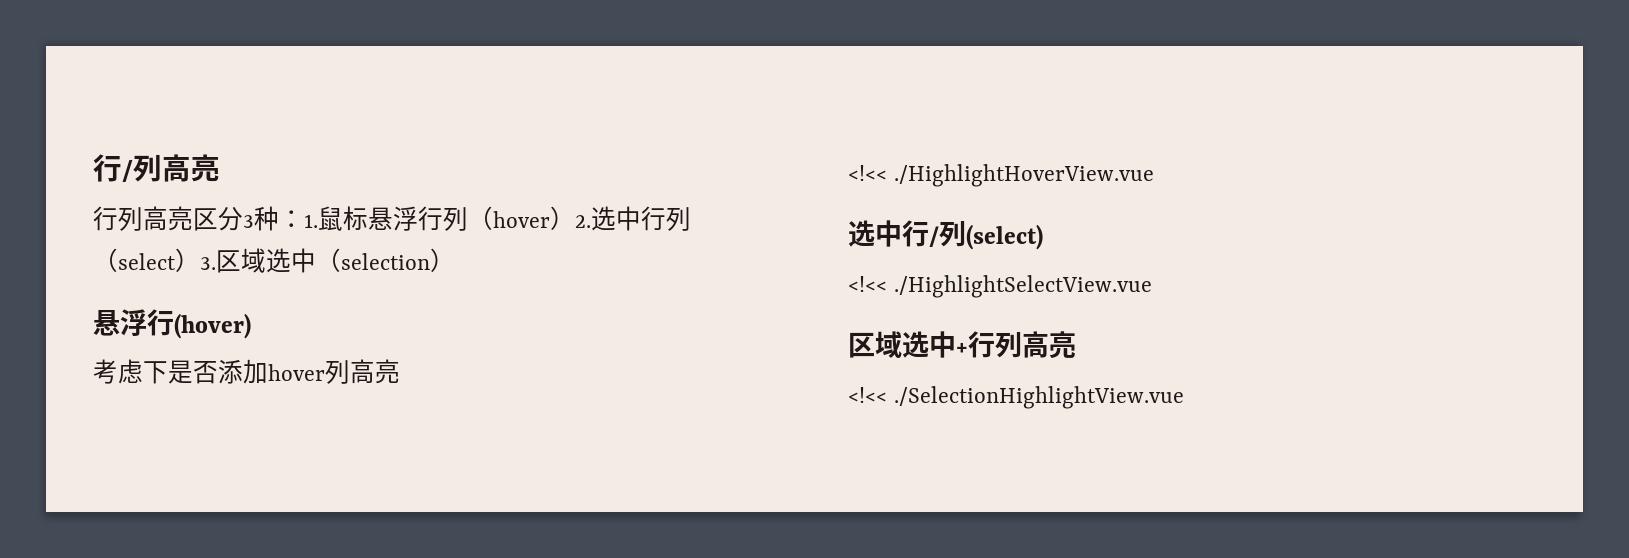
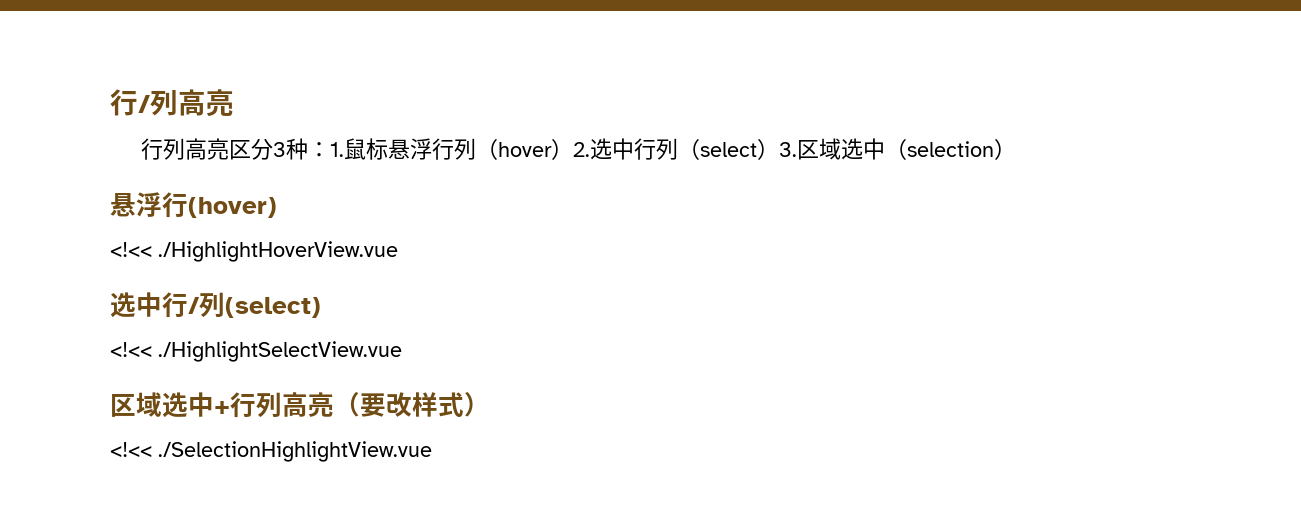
- 考虑下是否添加hover列高亮
- 区域选中+行列高亮
+ 区域选中+行列高亮（要改样式）

